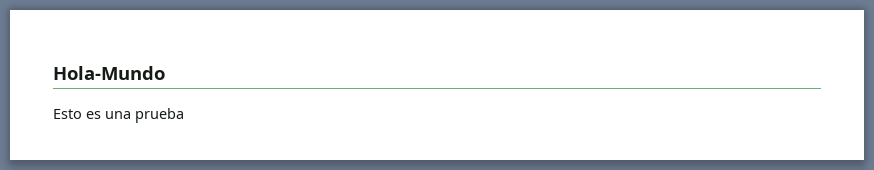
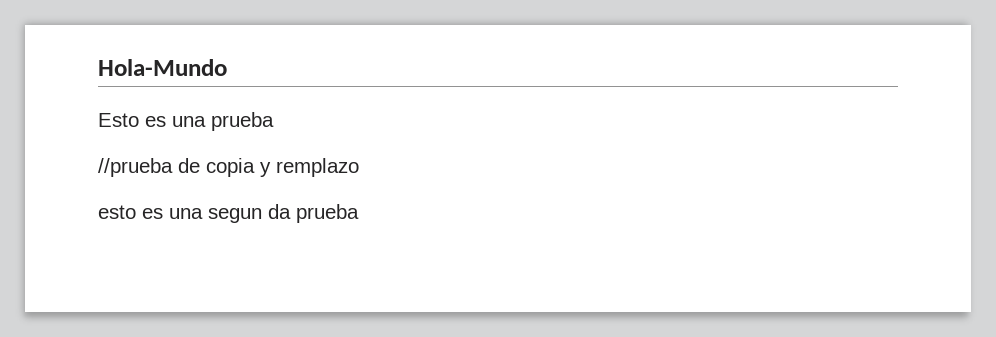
+ //prueba de copia y remplazo
+ esto es una segun da prueba

